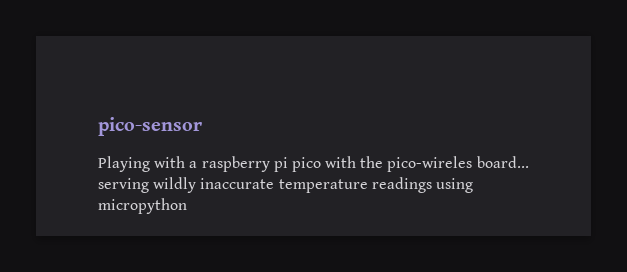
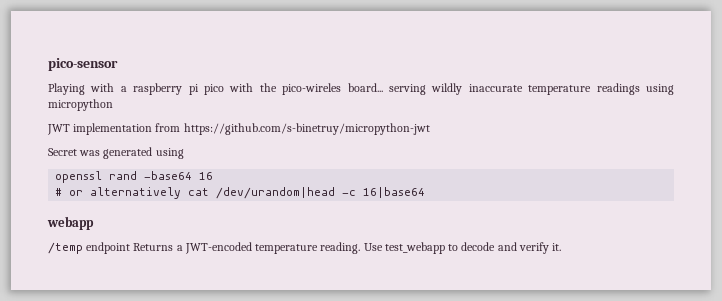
+ JWT implementation from https://github.com/s-binetruy/micropython-jwt
+ Secret was generated using
+ openssl rand -base64 16
+ # or alternatively cat /dev/urandom|head -c 16|base64
+ webapp
+ /temp endpoint Returns a JWT-encoded temperature reading. Use test_webapp to decode and verify it.

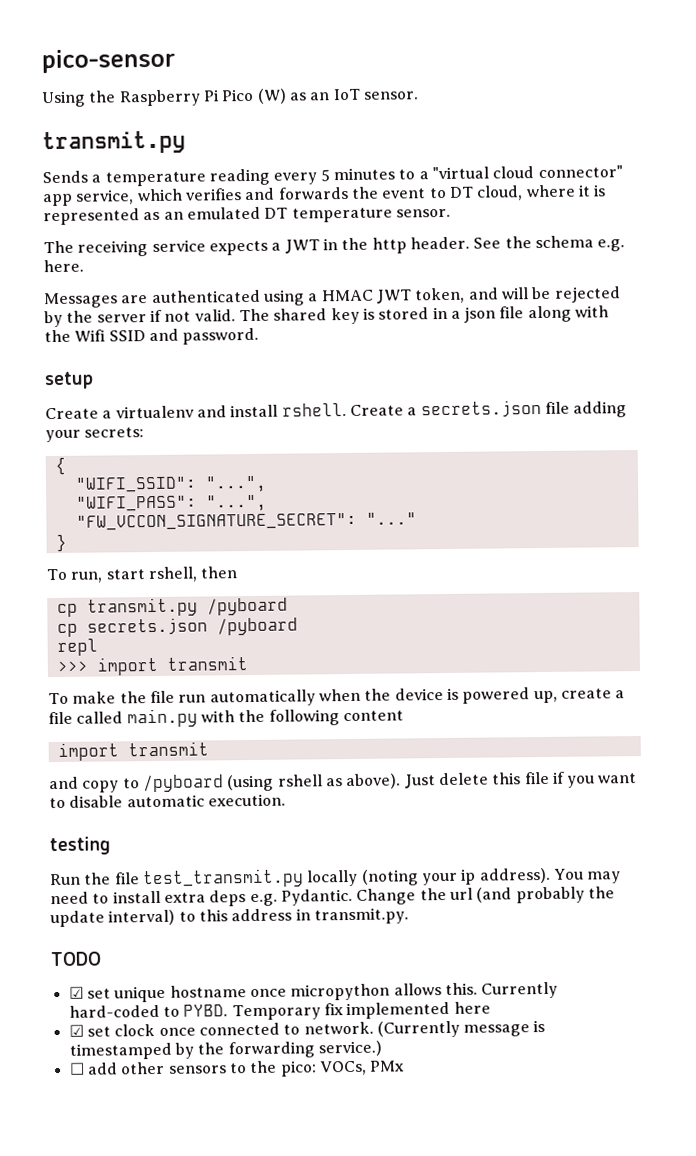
- Playing with a raspberry pi pico with the pico-wireles board... serving wildly inaccurate temperature readings using micropython
- JWT implementation from https://github.com/s-binetruy/micropython-jwt
- Secret was generated using
- openssl rand -base64 16
- # or alternatively cat /dev/urandom|head -c 16|base64
- webapp
- /temp endpoint Returns a JWT-encoded temperature reading. Use test_webapp to decode and verify it.
+ Using the Raspberry Pi Pico (W) as an IoT sensor.
+ transmit.py
+ Sends a temperature reading every 5 minutes to a "virtual cloud connector" app service, which verifies and forwards the event to DT cloud, where it is represented as an emulated DT temperature sensor.
+ The receiving service expects a JWT in the http header. See the schema e.g. here.
+ Messages are authenticated using a HMAC JWT token, and will be rejected by the server if not valid. The shared key is stored in a json file along with the Wifi SSID and password.
+ setup
+ Create a virtualenv and install rshell. Create a secrets.json file adding your secrets:
+ {
+ "WIFI_SSID": "...",
+ "WIFI_PASS": "...",
+ "FW_VCCON_SIGNATURE_SECRET": "..."
+ }
+ To run, start rshell, then
+ cp transmit.py /pyboard
+ cp secrets.json /pyboard
+ repl
+ >>> import transmit
+ To make the file run automatically when the device is powered up, create a file called main.py with the following content
+ import transmit
+ and copy to /pyboard (using rshell as above). Just delete this file if you want to disable automatic execution.
+ testing
+ Run the file test_transmit.py locally (noting your ip address). You may need to install extra deps e.g. Pydantic. Change the url (and probably the update interval) to this address in transmit.py.
+ TODO
+ ☑ set unique hostname once micropython allows this. Currently hard-coded to PYBD. Temporary fix implemented here
+ ☑ set clock once connected to network. (Currently message is timestamped by the forwarding service.)
+ ☐ add other sensors to the pico: VOCs, PMx

